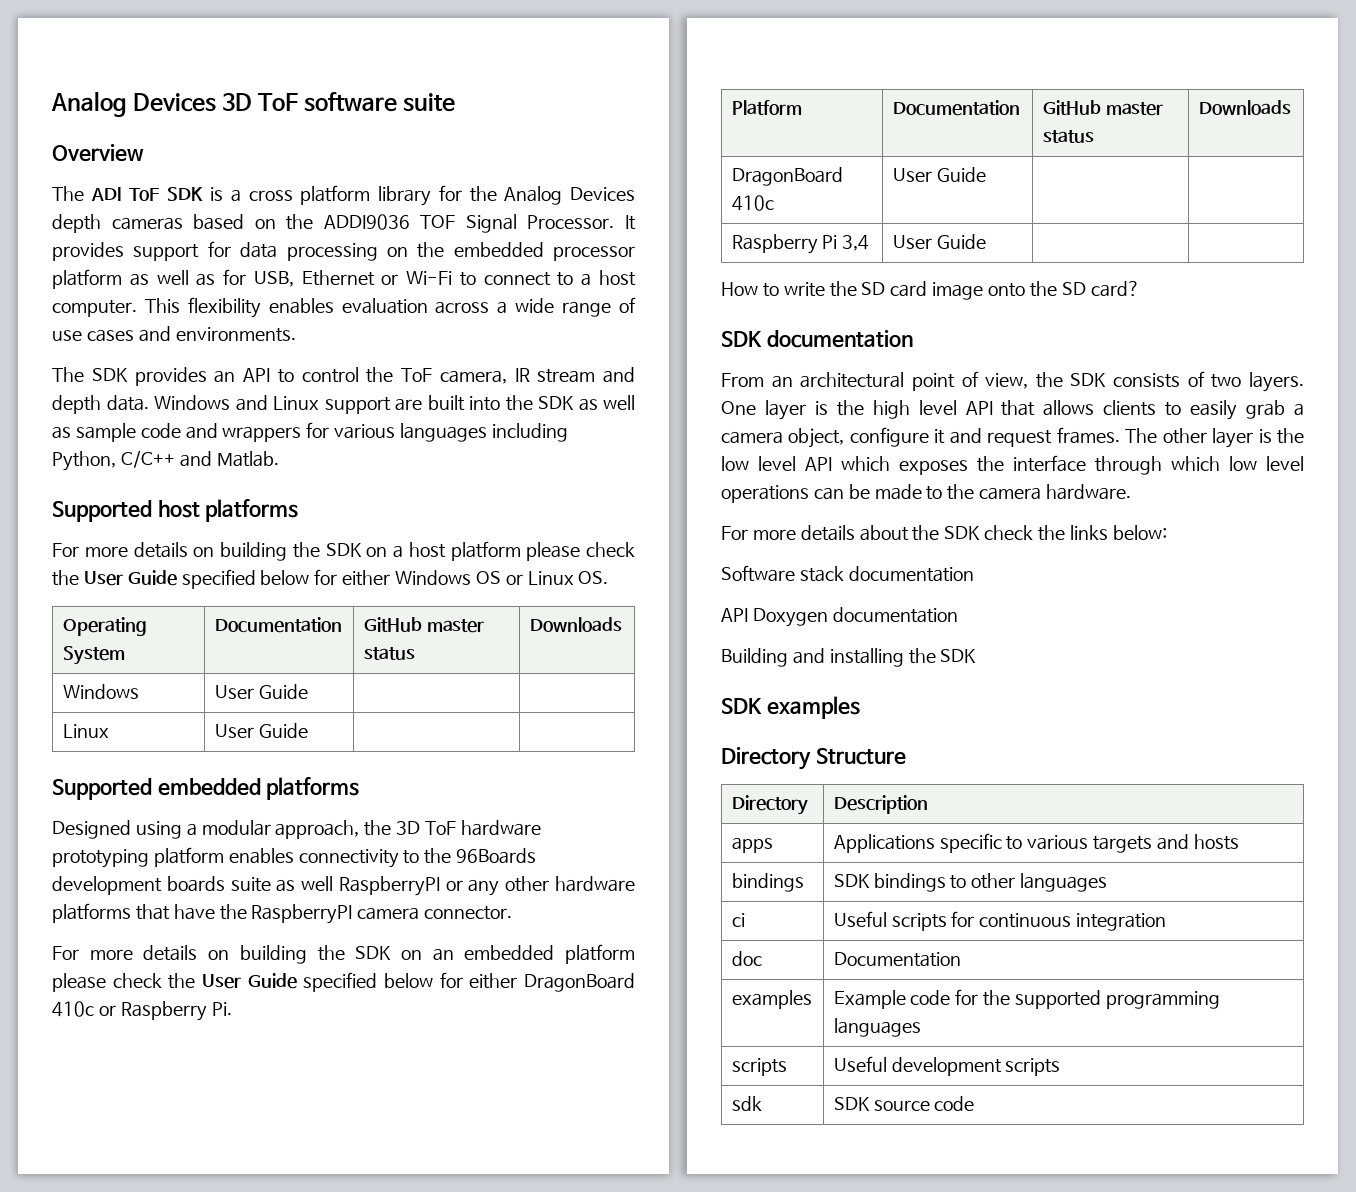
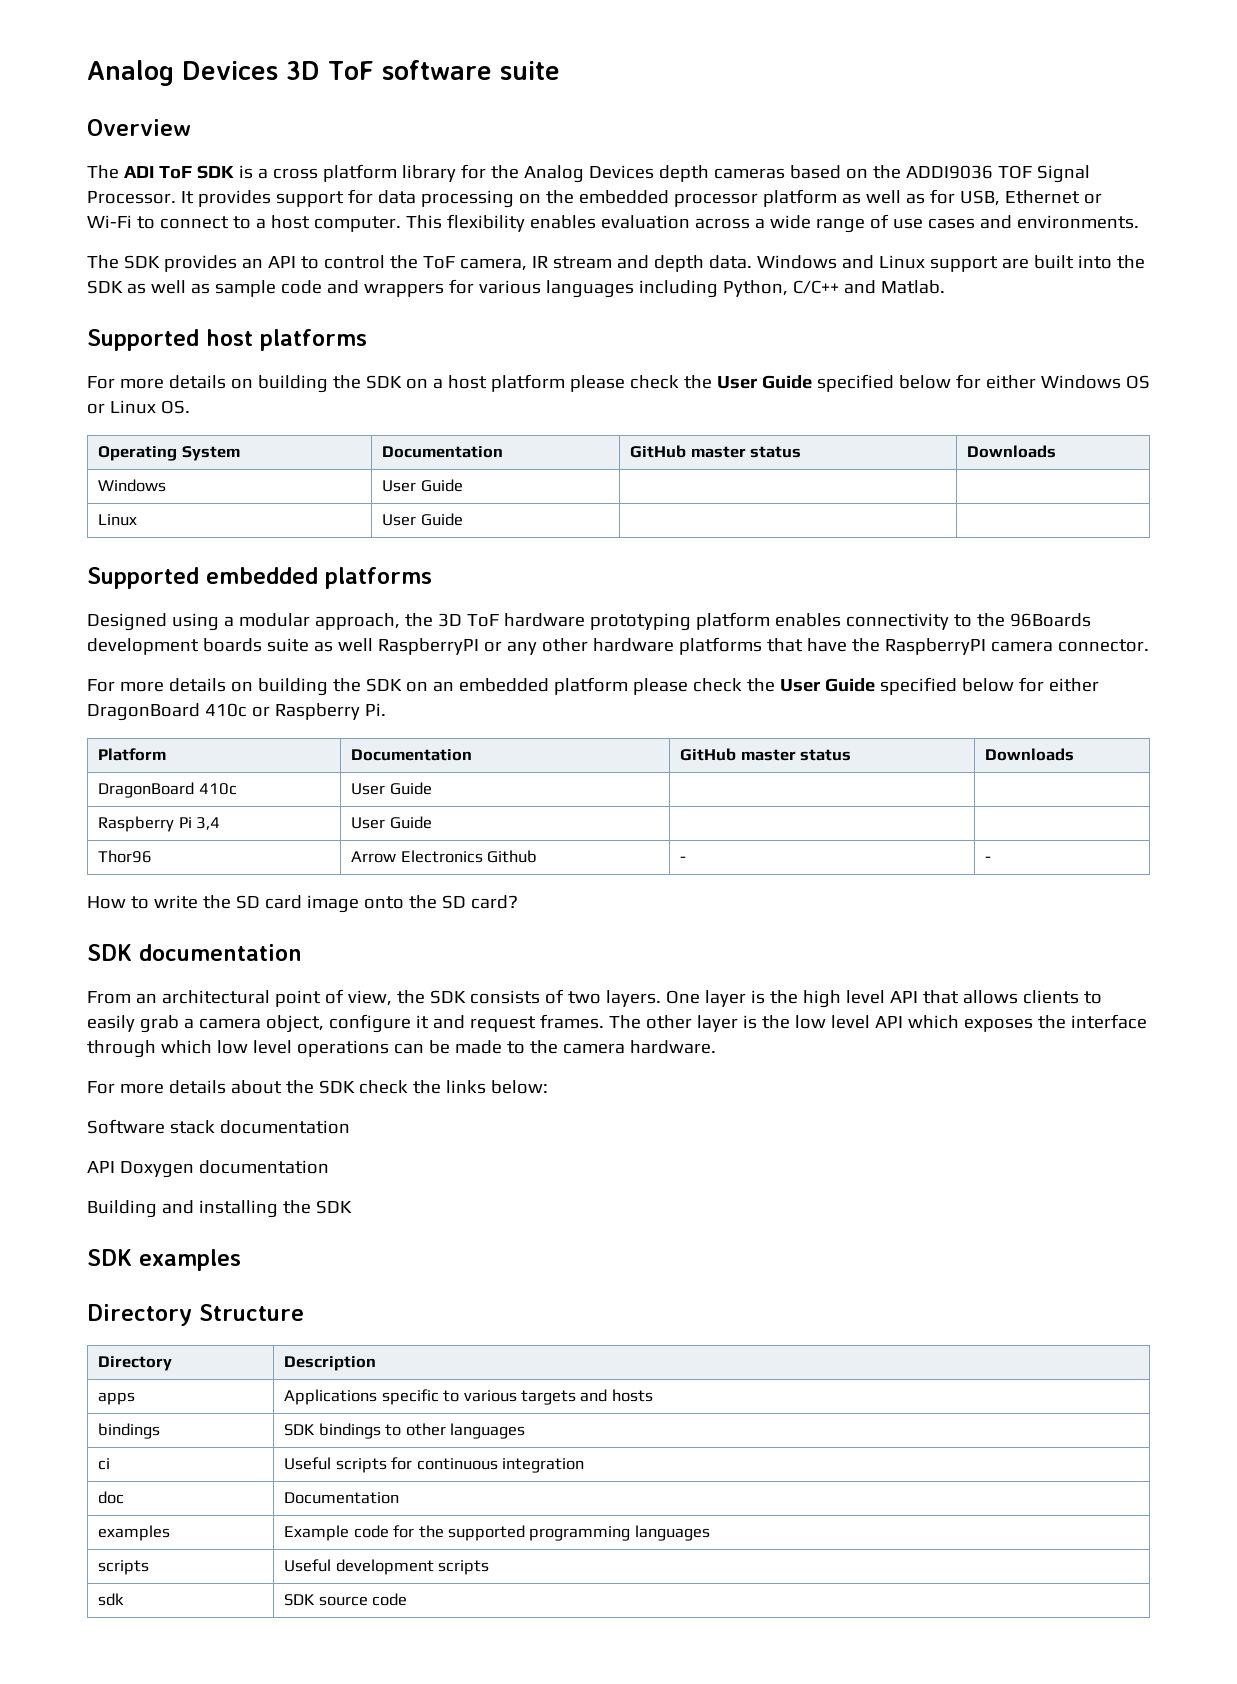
+ Thor96 | Arrow Electronics Github | - | -

